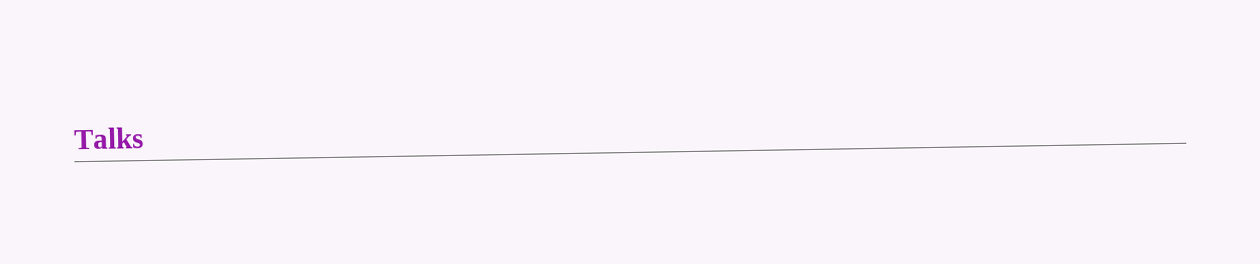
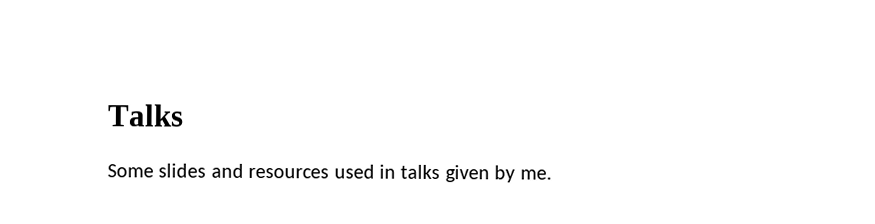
+ Some slides and resources used in talks given by me.

